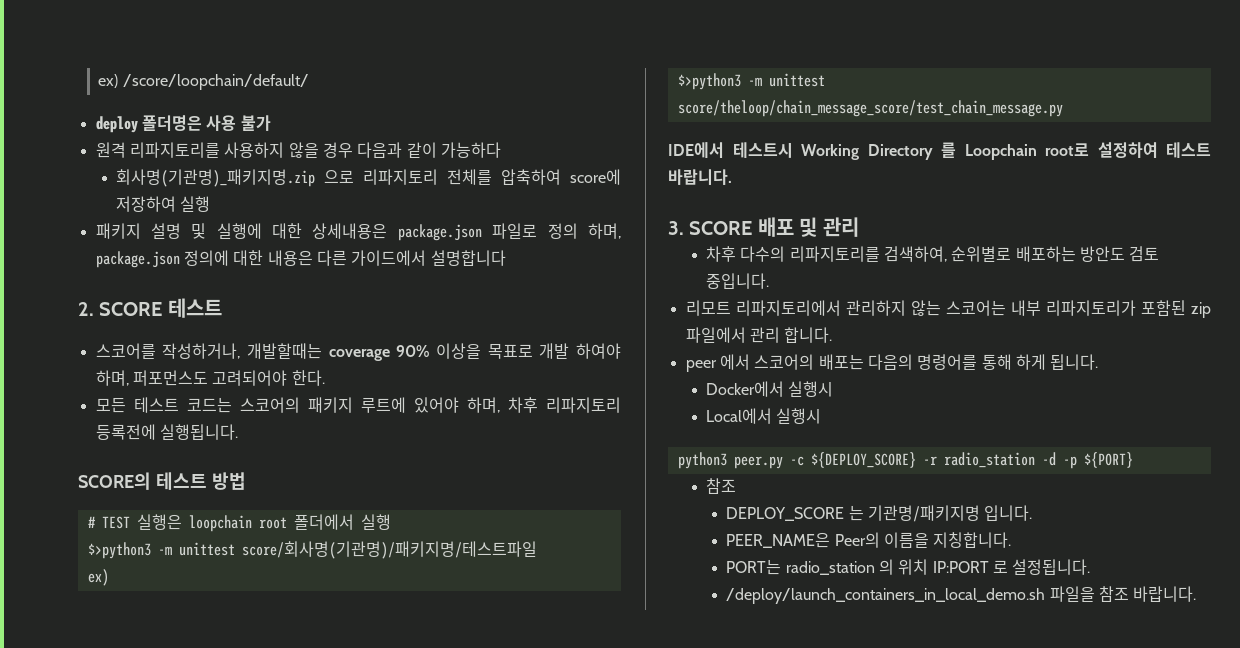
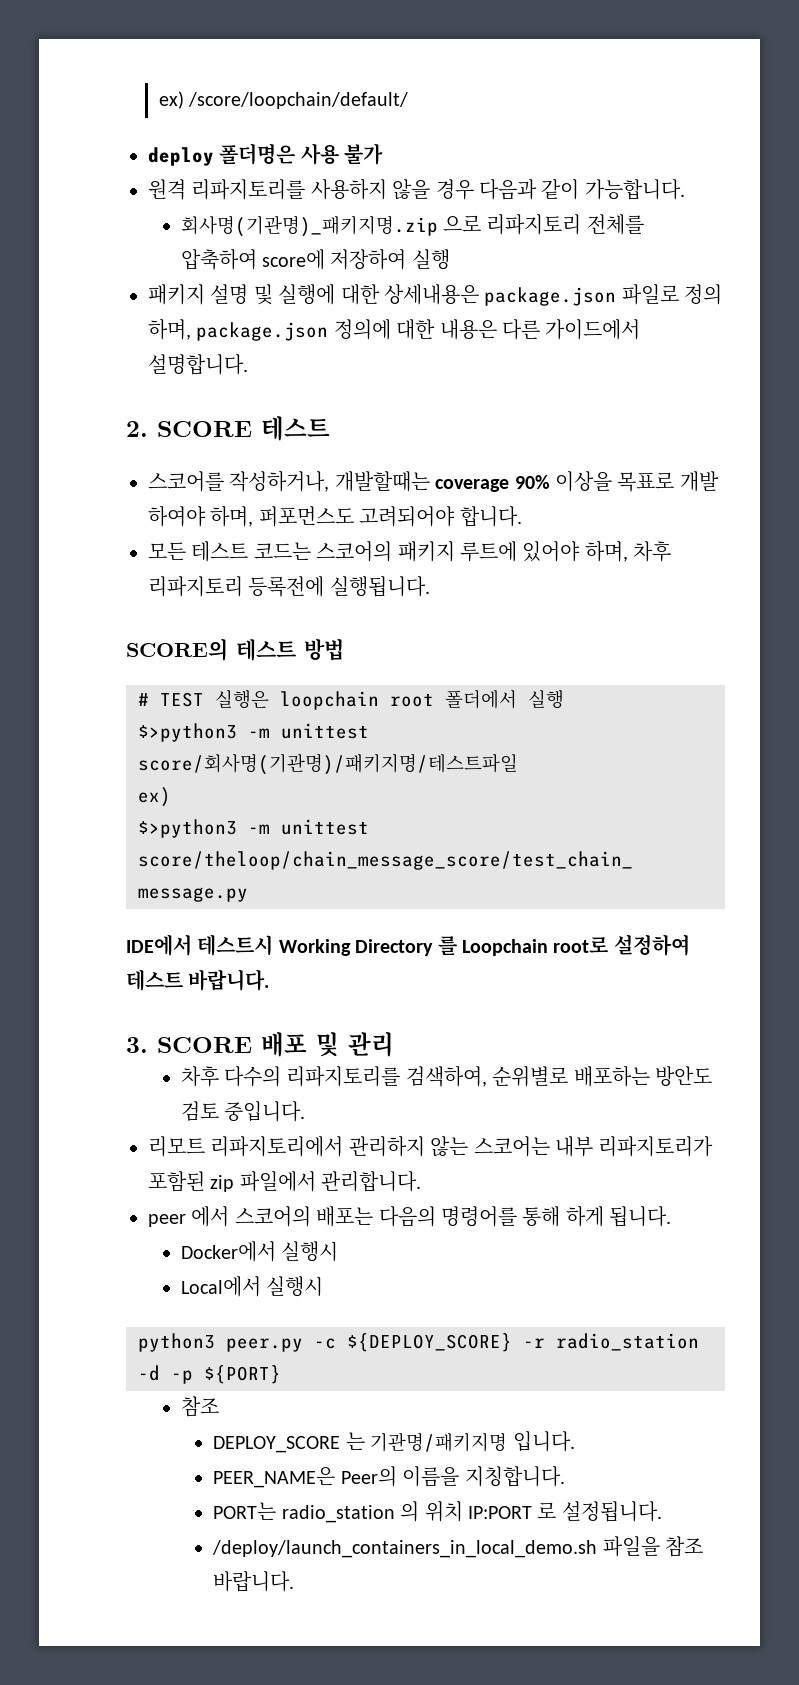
- 원격 리파지토리를 사용하지 않을 경우 다음과 같이 가능하다
+ 원격 리파지토리를 사용하지 않을 경우 다음과 같이 가능합니다.
- 패키지 설명 및 실행에 대한 상세내용은 package.json 파일로 정의 하며, package.json 정의에 대한 내용은 다른 가이드에서 설명합니다
+ 패키지 설명 및 실행에 대한 상세내용은 package.json 파일로 정의 하며, package.json 정의에 대한 내용은 다른 가이드에서 설명합니다.
- 스코어를 작성하거나, 개발할때는 coverage 90% 이상을 목표로 개발 하여야 하며, 퍼포먼스도 고려되어야 한다.
+ 스코어를 작성하거나, 개발할때는 coverage 90% 이상을 목표로 개발 하여야 하며, 퍼포먼스도 고려되어야 합니다.
- 리모트 리파지토리에서 관리하지 않는 스코어는 내부 리파지토리가 포함된 zip 파일에서 관리 합니다.
+ 리모트 리파지토리에서 관리하지 않는 스코어는 내부 리파지토리가 포함된 zip 파일에서 관리합니다.

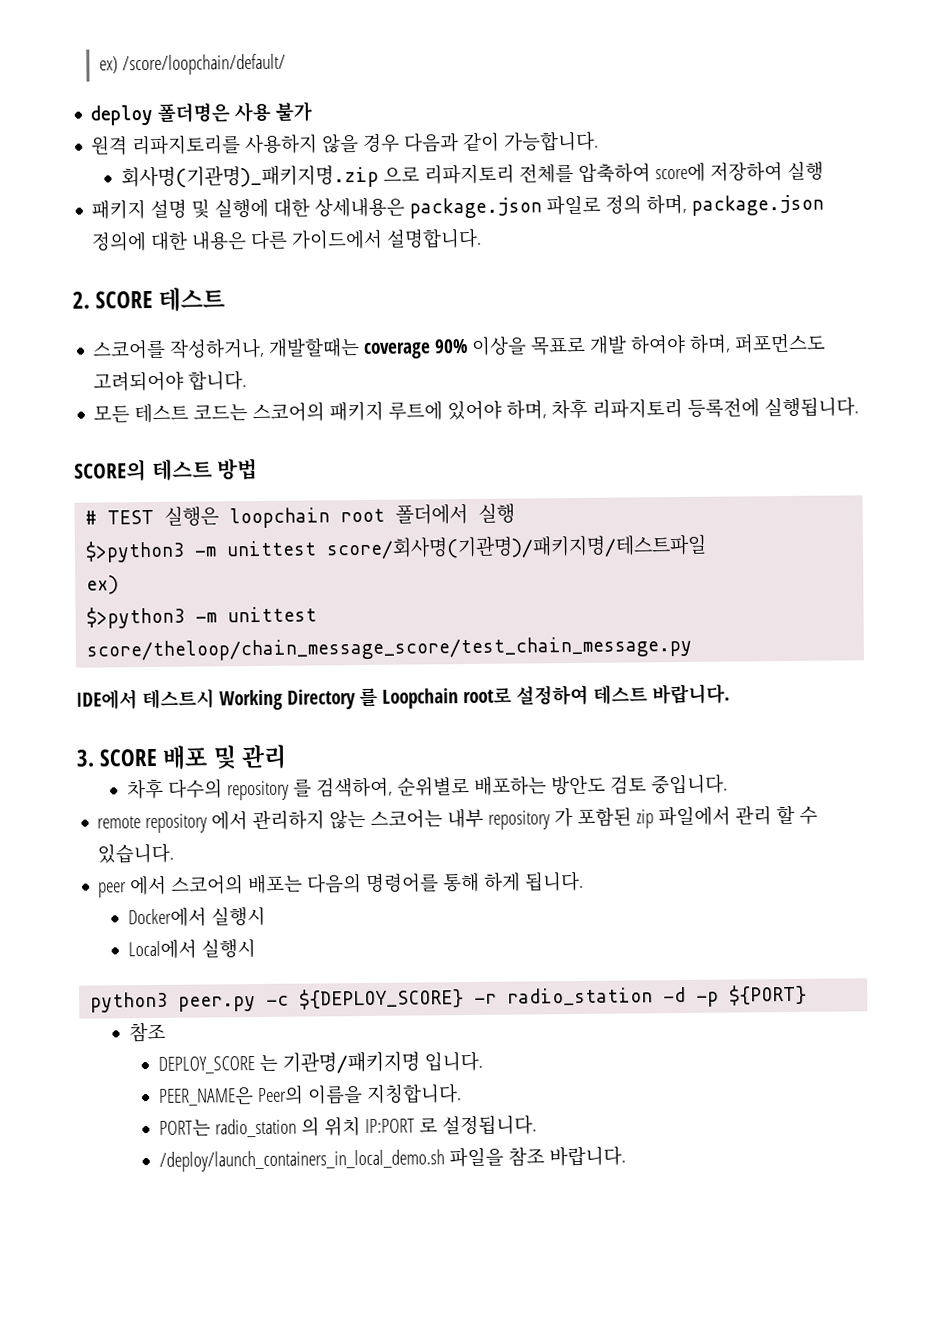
- 차후 다수의 리파지토리를 검색하여, 순위별로 배포하는 방안도 검토 중입니다.
+ 차후 다수의 repository 를 검색하여, 순위별로 배포하는 방안도 검토 중입니다.
- 리모트 리파지토리에서 관리하지 않는 스코어는 내부 리파지토리가 포함된 zip 파일에서 관리합니다.
+ remote repository 에서 관리하지 않는 스코어는 내부 repository 가 포함된 zip 파일에서 관리 할 수 있습니다.

